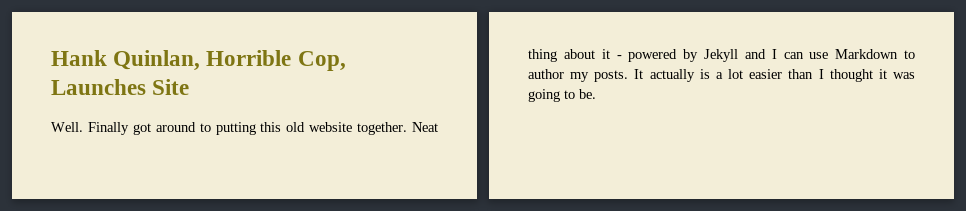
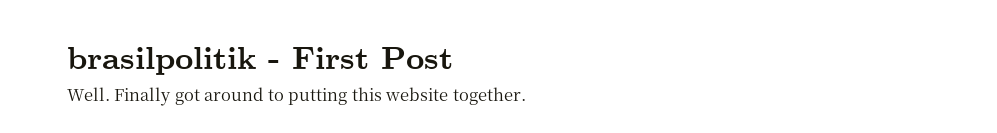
- Hank Quinlan, Horrible Cop, Launches Site
+ brasilpolitik - First Post
- Finally got around to putting this old website together. Neat thing about it - powered by Jekyll and I can use Markdown to author my posts. It actually is a lot easier than I thought it was going to be.
+ Finally got around to putting this website together.

